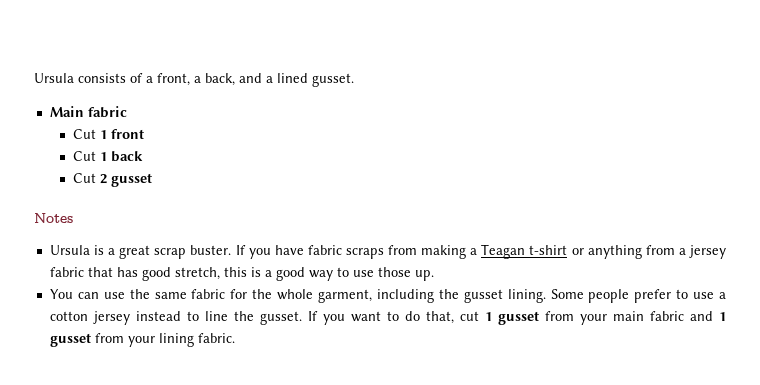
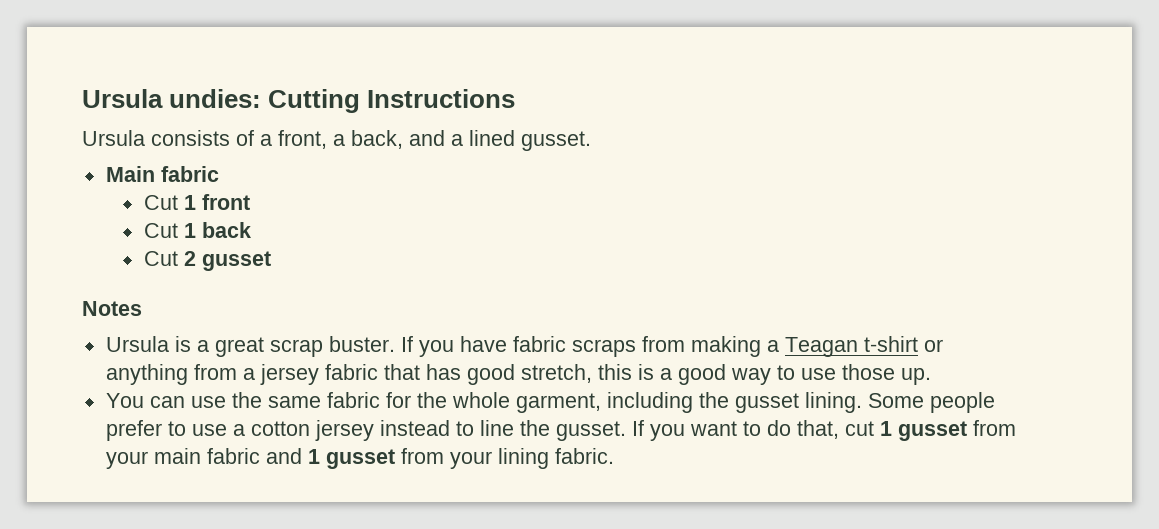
+ Ursula undies: Cutting Instructions

